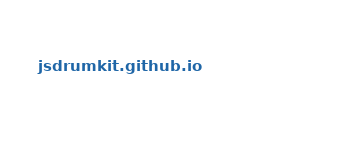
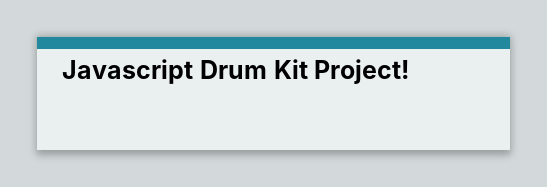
- jsdrumkit.github.io
+ Javascript Drum Kit Project!

